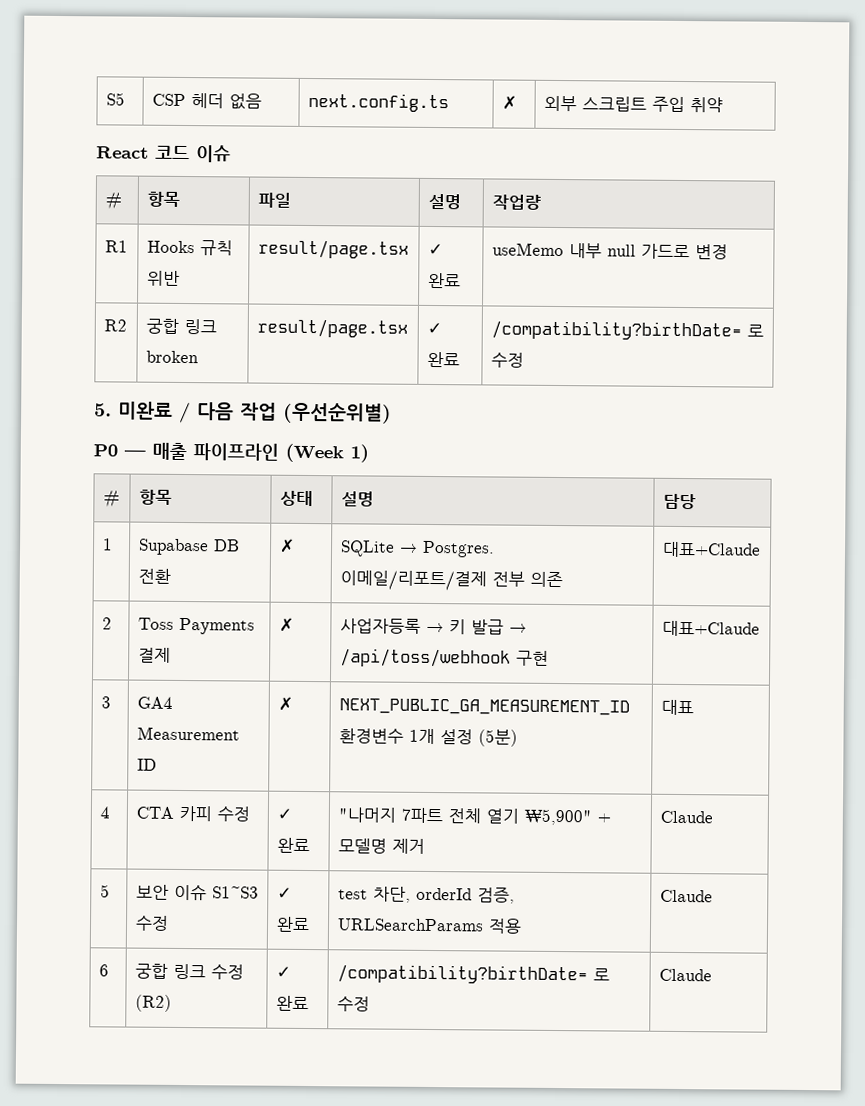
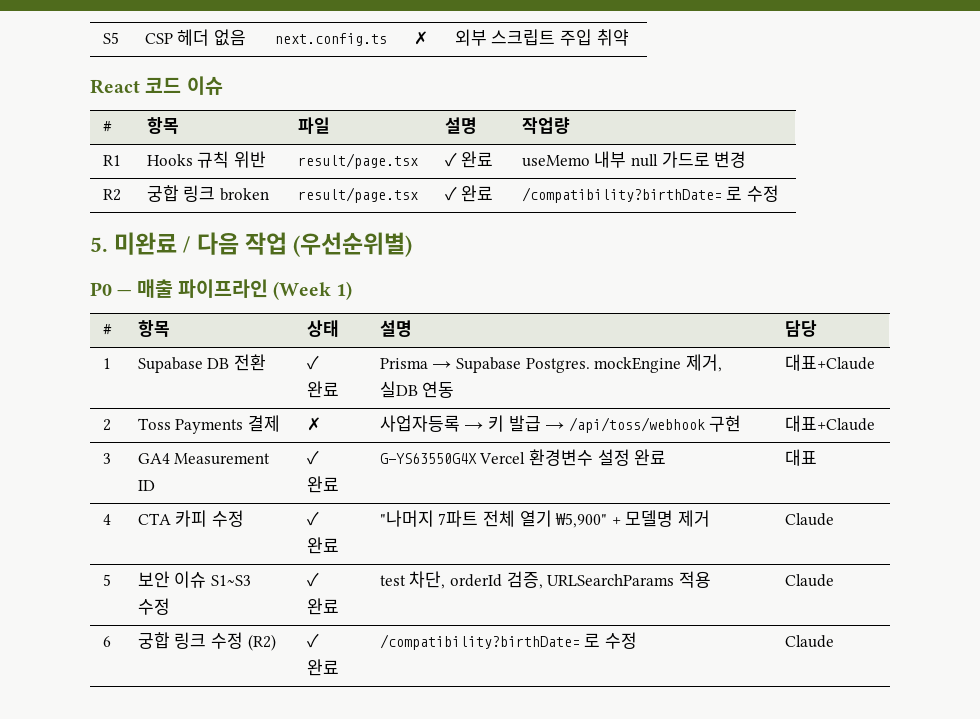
- 1 | Supabase DB 전환 | ✗ | SQLite → Postgres. 이메일/리포트/결제 전부 의존 | 대표+Claude
+ 1 | Supabase DB 전환 | ✓ 완료 | Prisma → Supabase Postgres. mockEngine 제거, 실DB 연동 | 대표+Claude
- 3 | GA4 Measurement ID | ✗ | NEXT_PUBLIC_GA_MEASUREMENT_ID 환경변수 1개 설정 (5분) | 대표
+ 3 | GA4 Measurement ID | ✓ 완료 | G-YS63550G4X Vercel 환경변수 설정 완료 | 대표

